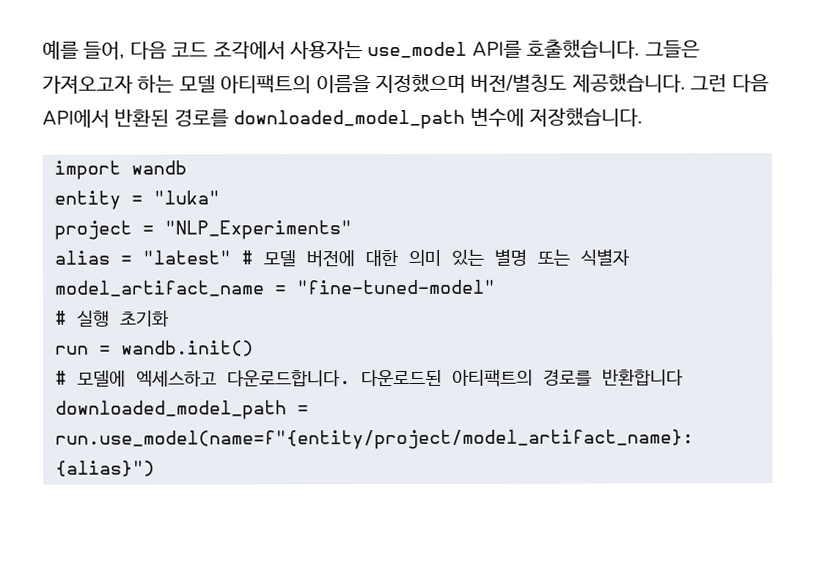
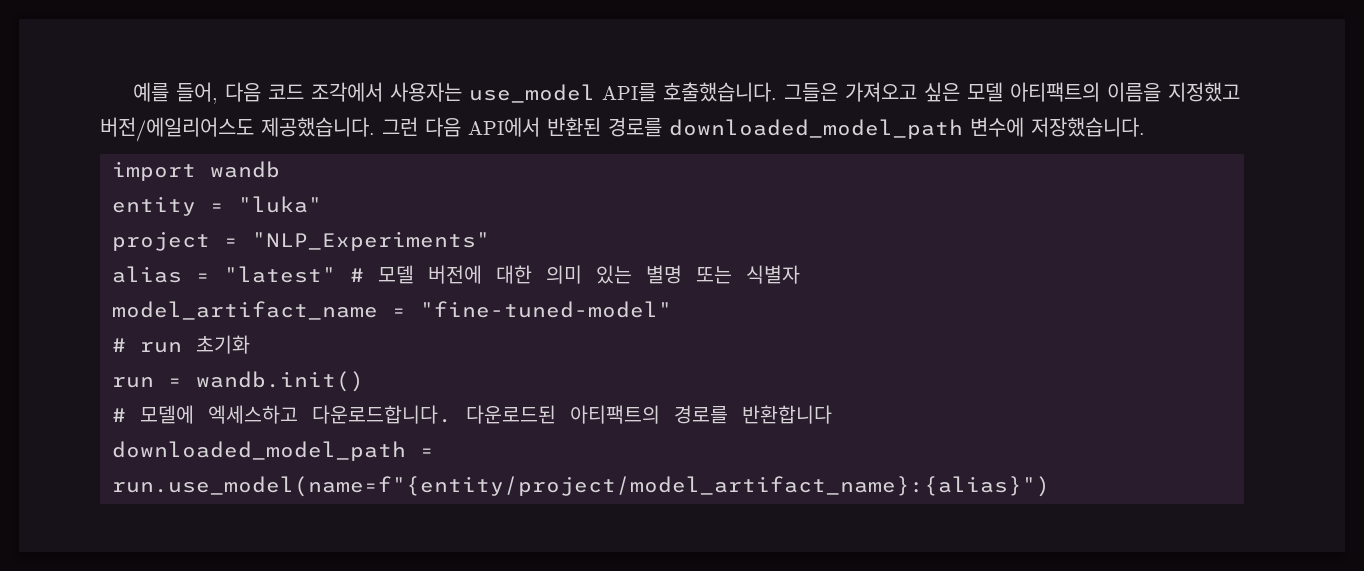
- 그들은 가져오고자 하는 모델 아티팩트의 이름을 지정했으며 버전/별칭도 제공했습니다.
+ 그들은 가져오고 싶은 모델 아티팩트의 이름을 지정했고 버전/에일리어스도 제공했습니다.
- # 실행 초기화
+ # run 초기화

